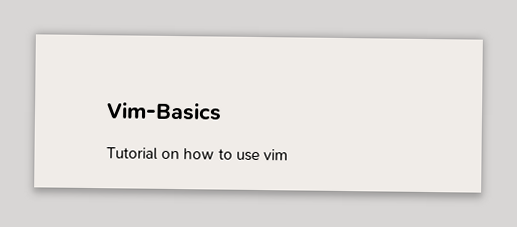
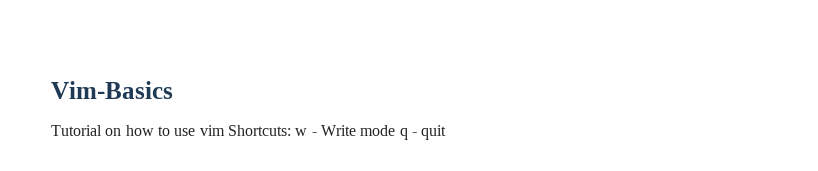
- Tutorial on how to use vim
+ Tutorial on how to use vim Shortcuts: w - Write mode q - quit

